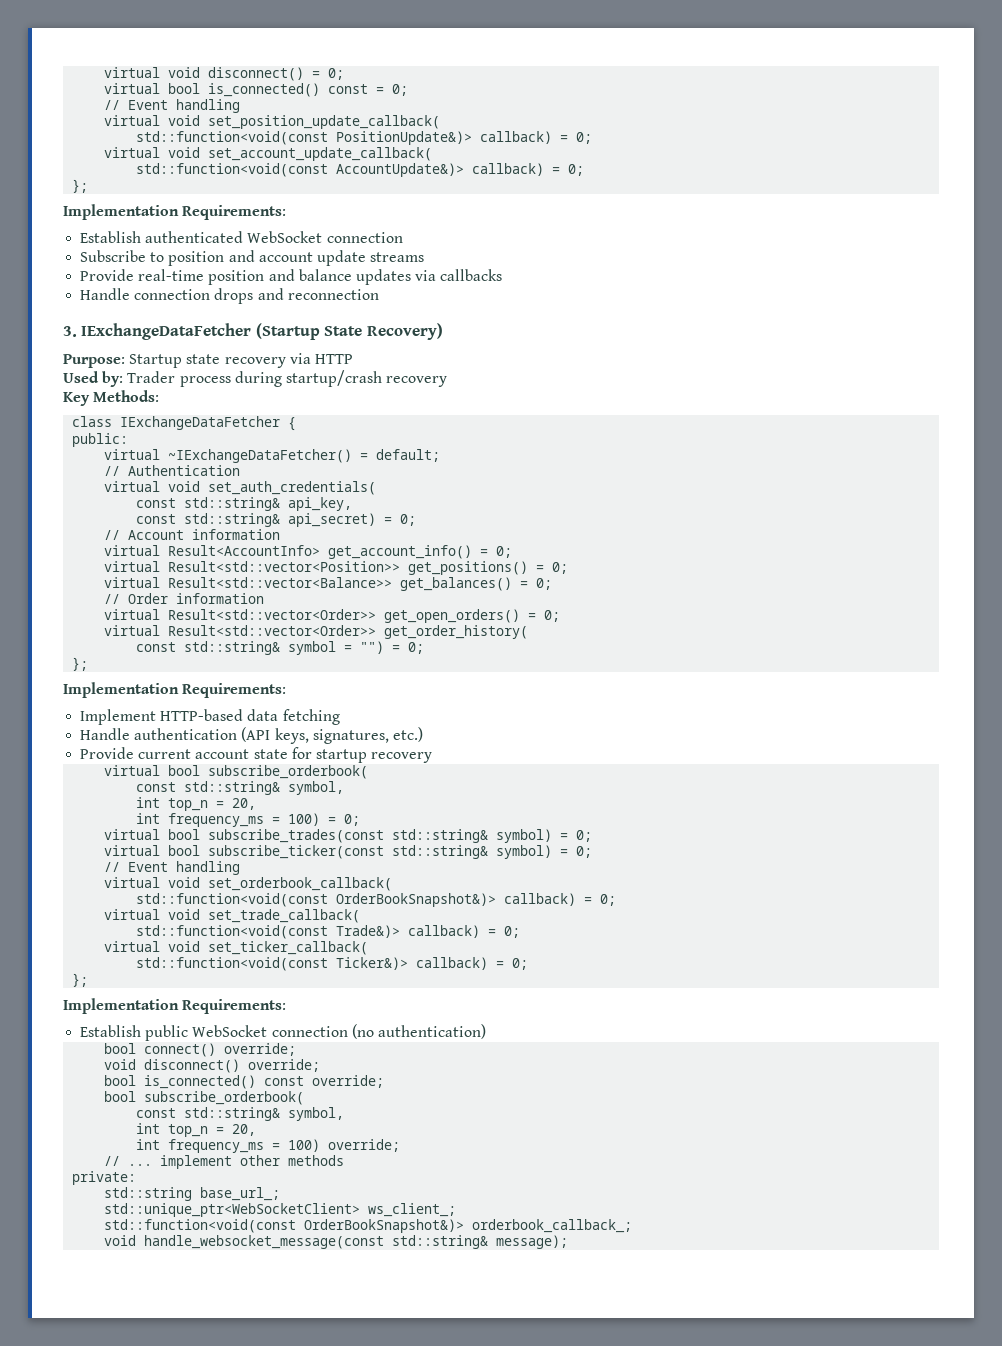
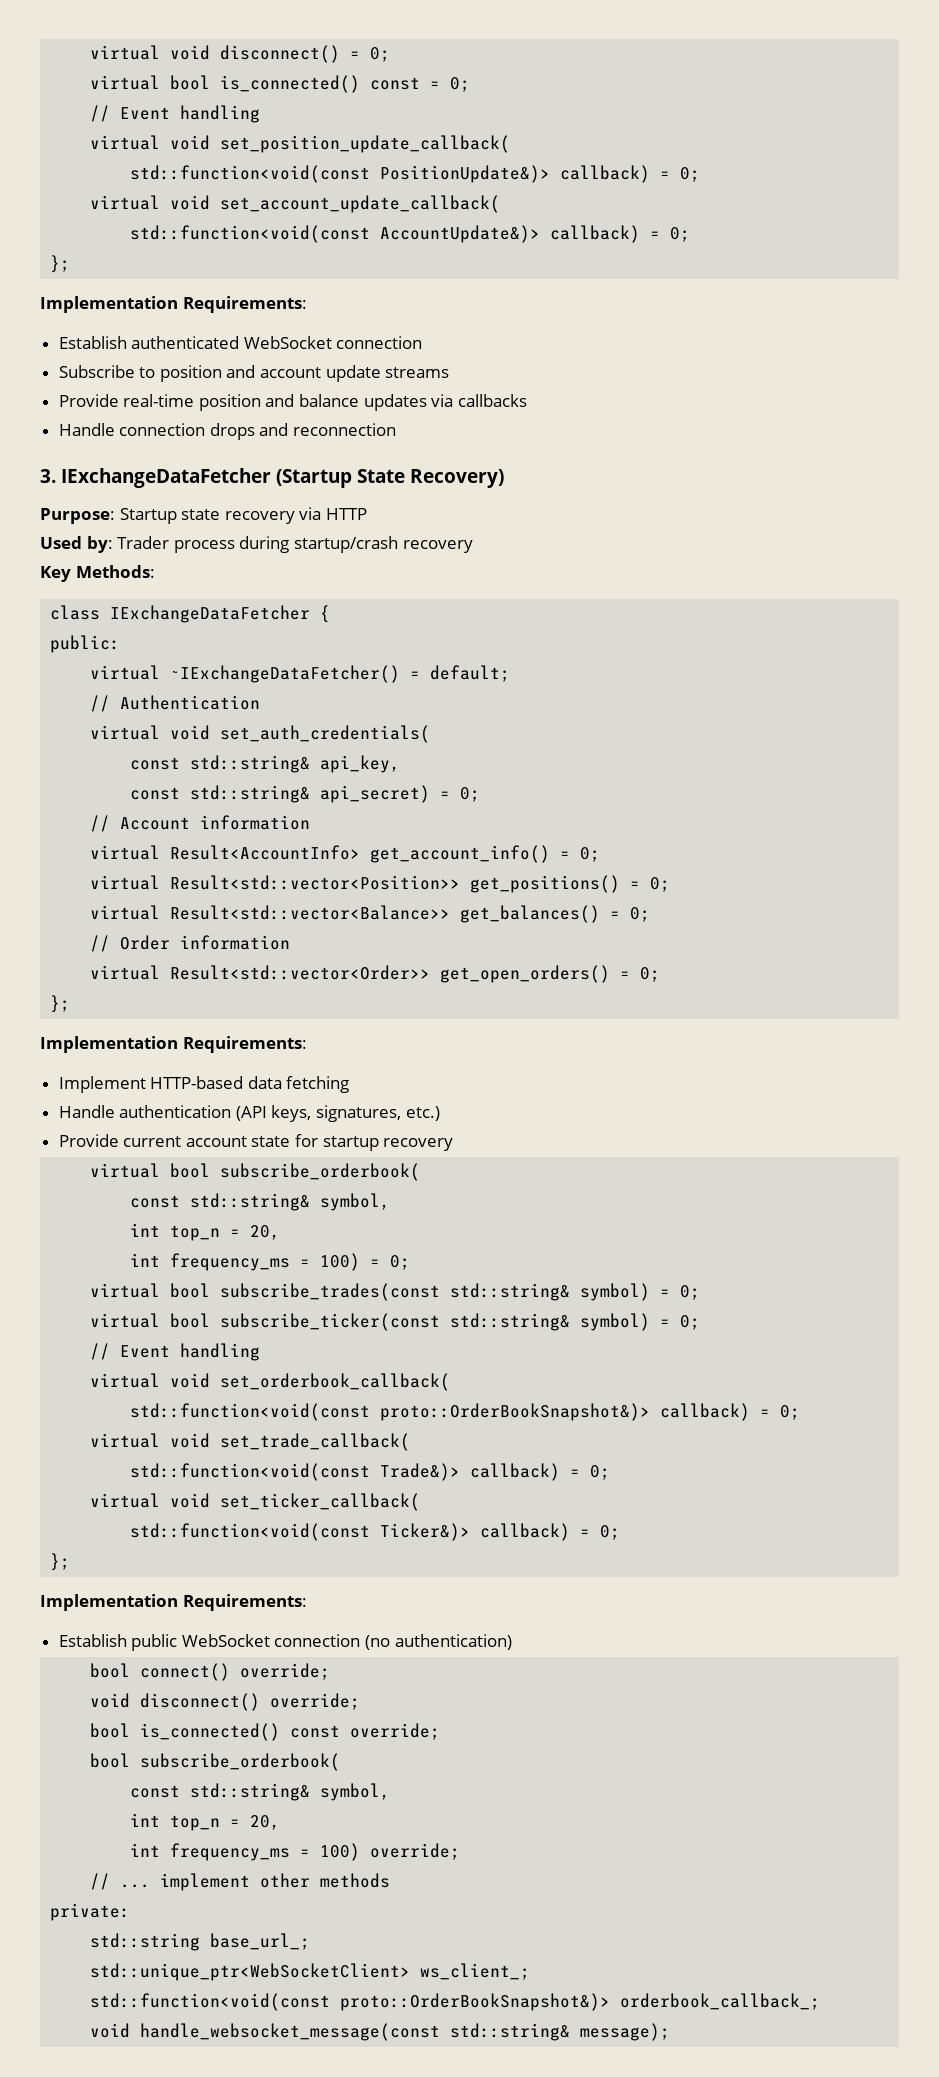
- virtual Result<std::vector<Order>> get_order_history(
- const std::string& symbol = "") = 0;
- std::function<void(const OrderBookSnapshot&)> callback) = 0;
+ std::function<void(const proto::OrderBookSnapshot&)> callback) = 0;
- std::function<void(const OrderBookSnapshot&)> orderbook_callback_;
+ std::function<void(const proto::OrderBookSnapshot&)> orderbook_callback_;

